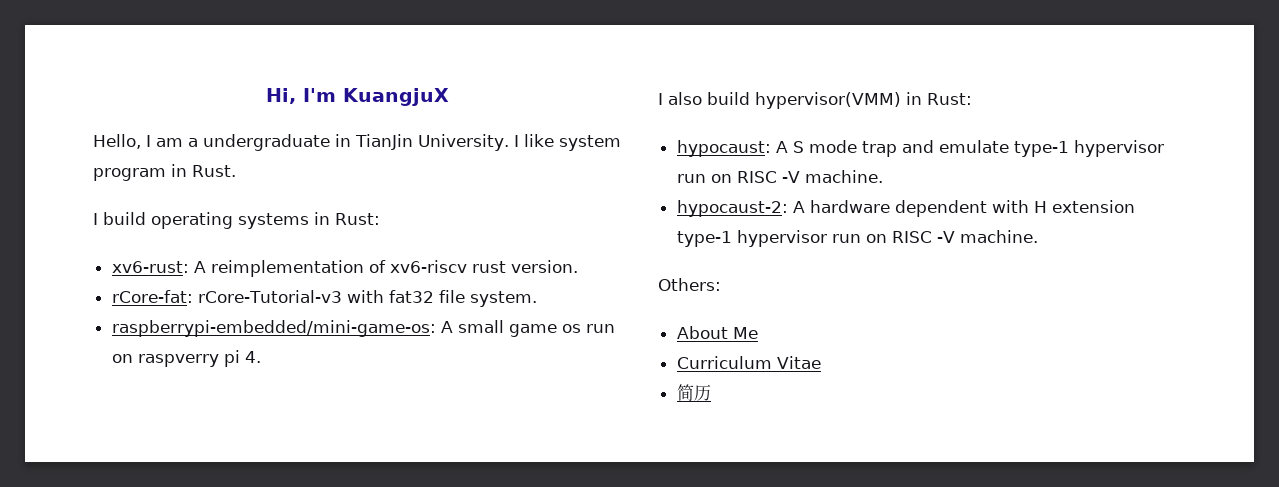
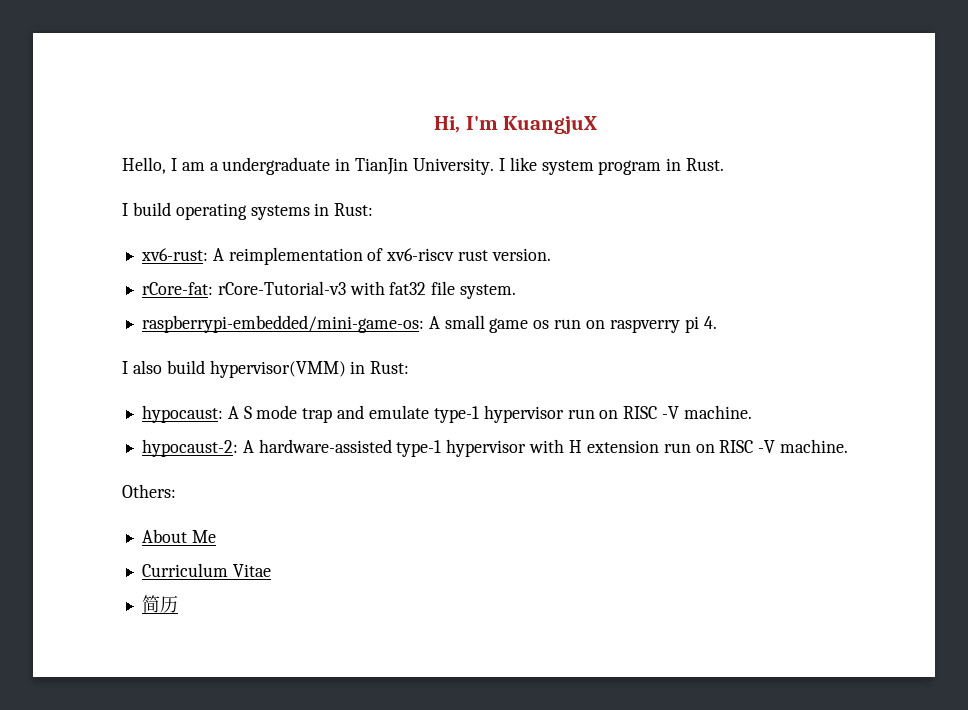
- hypocaust-2: A hardware dependent with H extension type-1 hypervisor run on RISC -V machine.
+ hypocaust-2: A hardware-assisted type-1 hypervisor with H extension run on RISC -V machine.

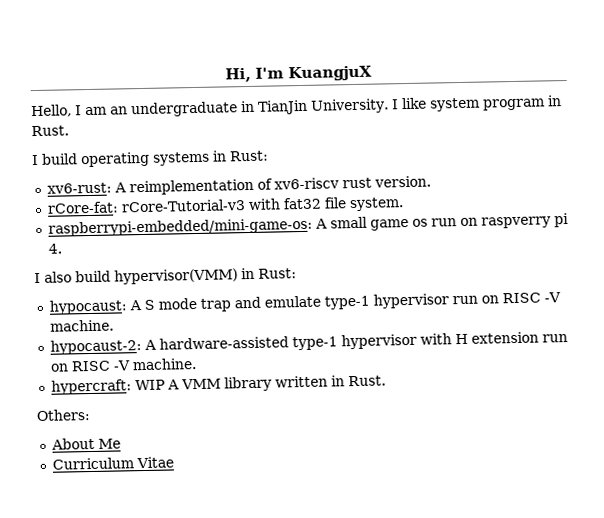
- Hello, I am a undergraduate in TianJin University.
+ Hello, I am an undergraduate in TianJin University.
+ hypercraft: WIP A VMM library written in Rust.
- 简历

